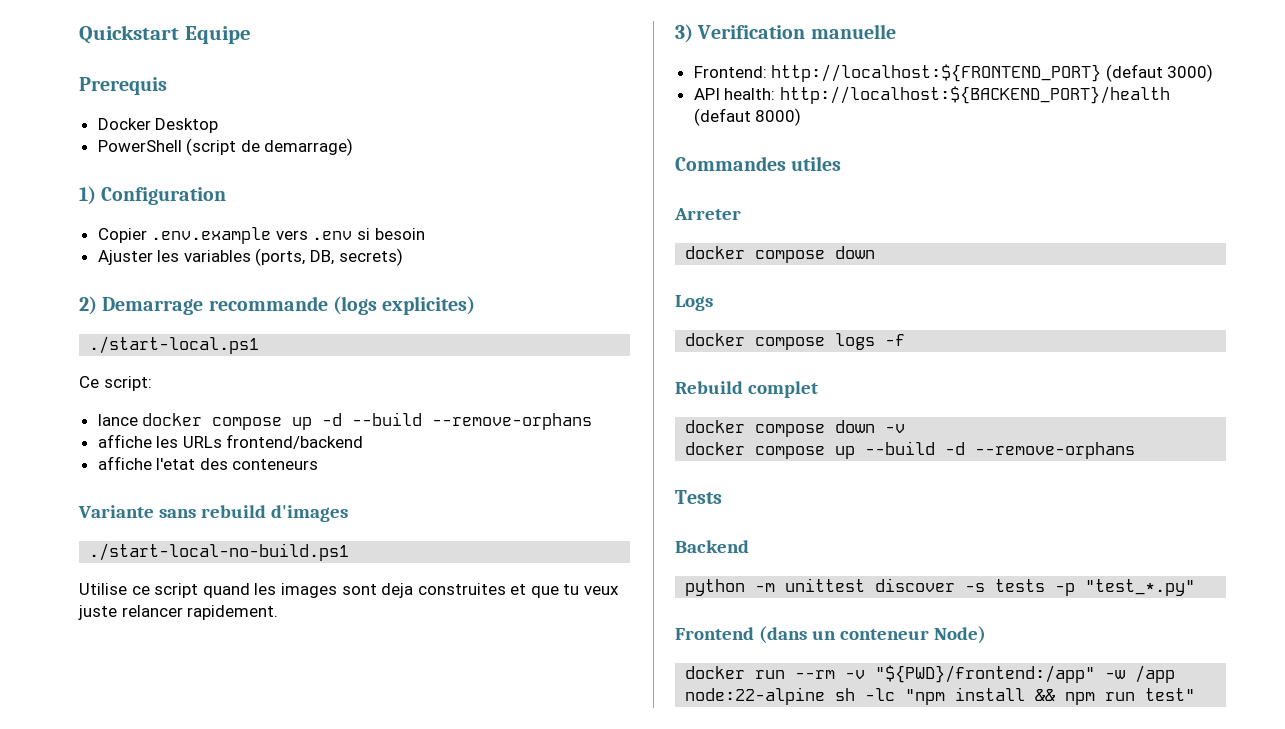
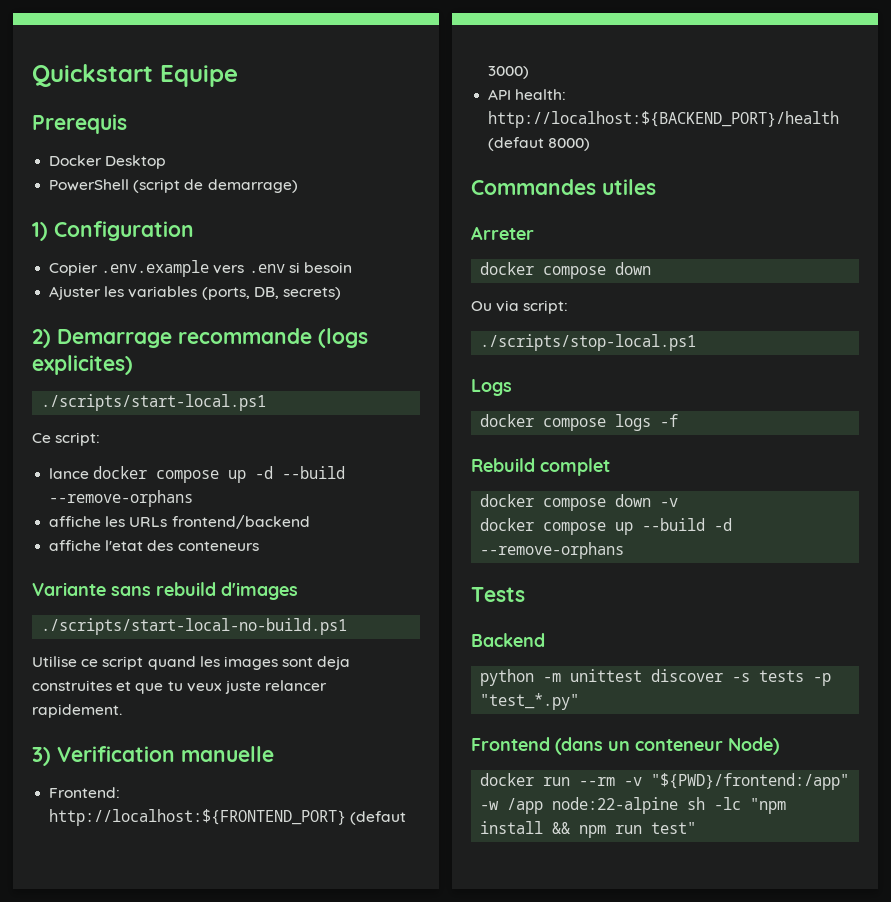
- ./start-local.ps1
+ ./scripts/start-local.ps1
- ./start-local-no-build.ps1
+ ./scripts/start-local-no-build.ps1
+ Ou via script:
+ ./scripts/stop-local.ps1

